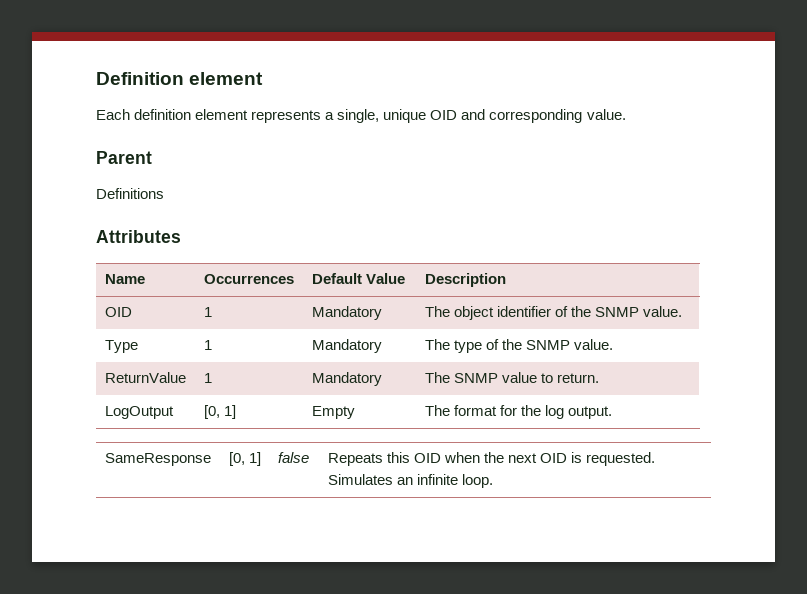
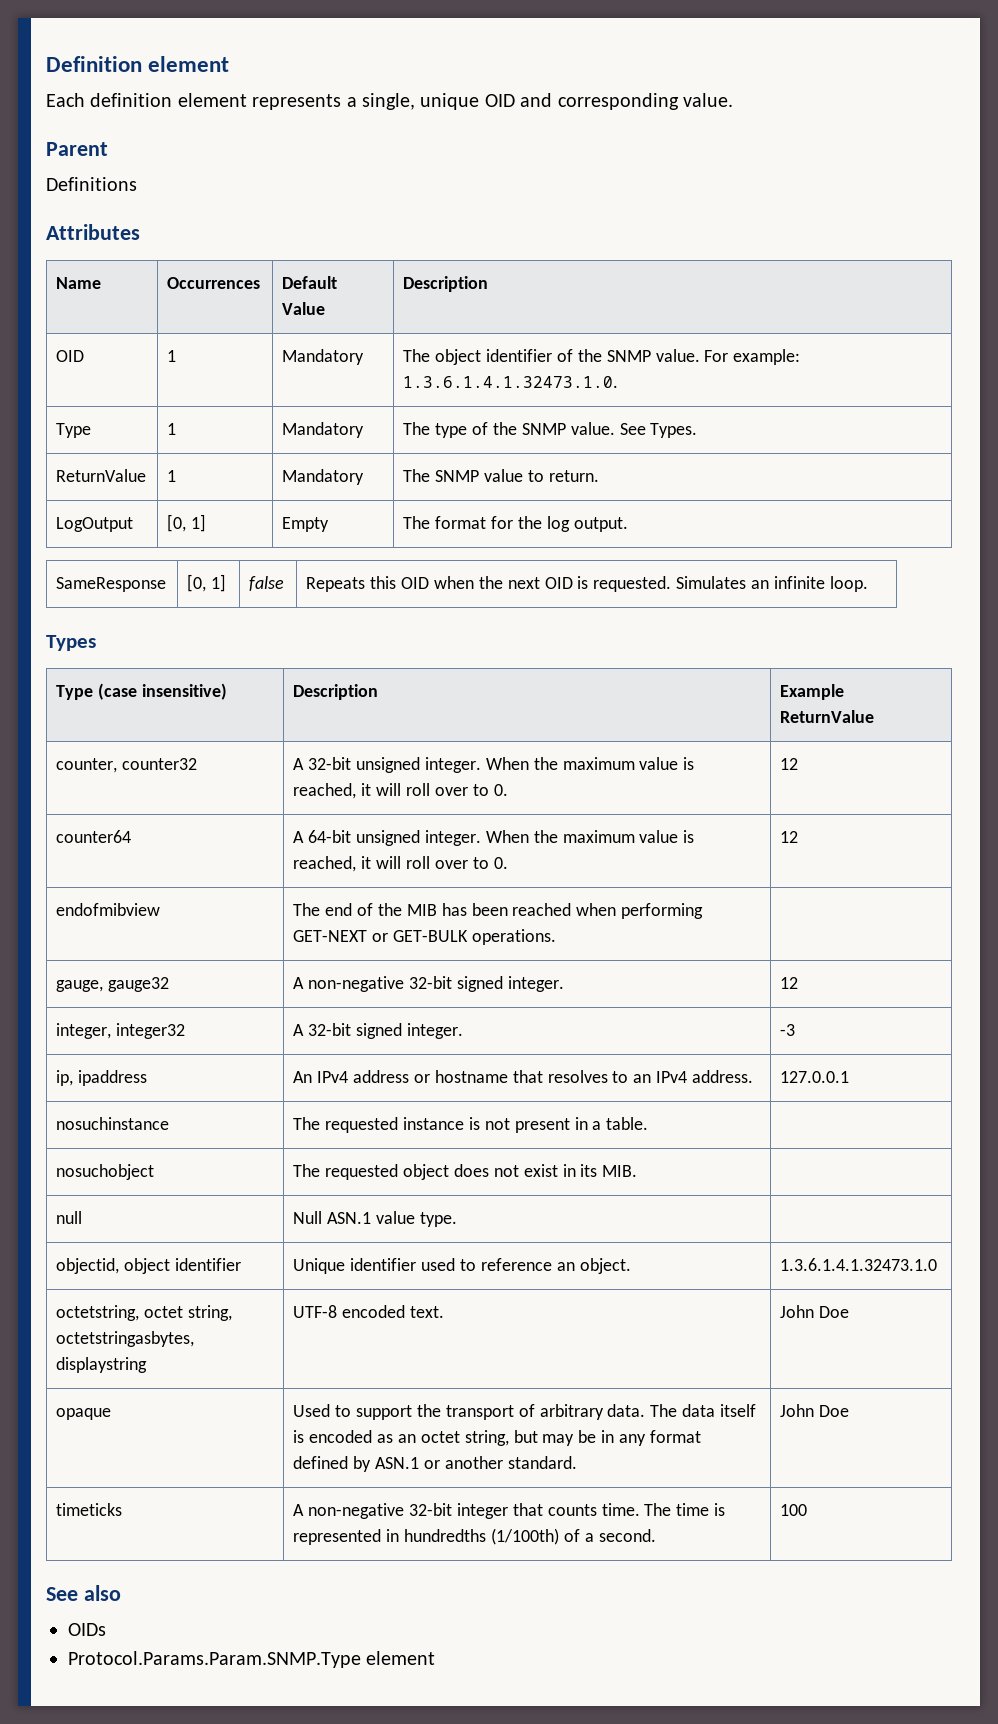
- OID | 1 | Mandatory | The object identifier of the SNMP value.
+ OID | 1 | Mandatory | The object identifier of the SNMP value. For example: 1.3.6.1.4.1.32473.1.0.
- Type | 1 | Mandatory | The type of the SNMP value.
+ Type | 1 | Mandatory | The type of the SNMP value. See Types.
+ Types
+ Type (case insensitive) | Description | Example ReturnValue
+ counter, counter32 | A 32-bit unsigned integer. When the maximum value is reached, it will roll over to 0. | 12
+ counter64 | A 64-bit unsigned integer. When the maximum value is reached, it will roll over to 0. | 12
+ endofmibview | The end of the MIB has been reached when performing GET-NEXT or GET-BULK operations. |
+ gauge, gauge32 | A non-negative 32-bit signed integer. | 12
+ integer, integer32 | A 32-bit signed integer. | -3
+ ip, ipaddress | An IPv4 address or hostname that resolves to an IPv4 address. | 127.0.0.1
+ nosuchinstance | The requested instance is not present in a table. |
+ nosuchobject | The requested object does not exist in its MIB. |
+ null | Null ASN.1 value type. |
+ objectid, object identifier | Unique identifier used to reference an object. | 1.3.6.1.4.1.32473.1.0
+ octetstring, octet string, octetstringasbytes, displaystring | UTF-8 encoded text. | John Doe
+ opaque | Used to support the transport of arbitrary data. The data itself is encoded as an octet string, but may be in any format defined by ASN.1 or another standard. | John Doe
+ timeticks | A non-negative 32-bit integer that counts time. The time is represented in hundredths (1/100th) of a second. | 100
+ See also
+ OIDs
+ Protocol.Params.Param.SNMP.Type element

